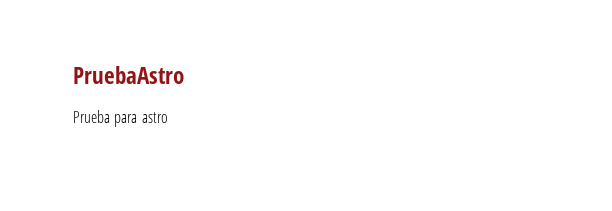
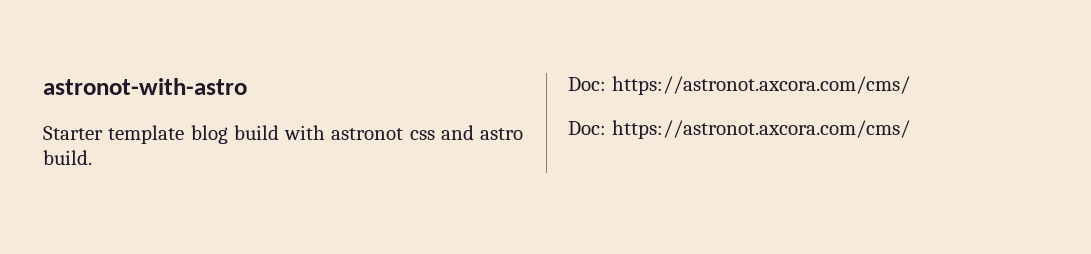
- PruebaAstro
- Prueba para astro
+ astronot-with-astro
+ Starter template blog build with astronot css and astro build.
+ Doc: https://astronot.axcora.com/cms/
+ Doc: https://astronot.axcora.com/cms/

